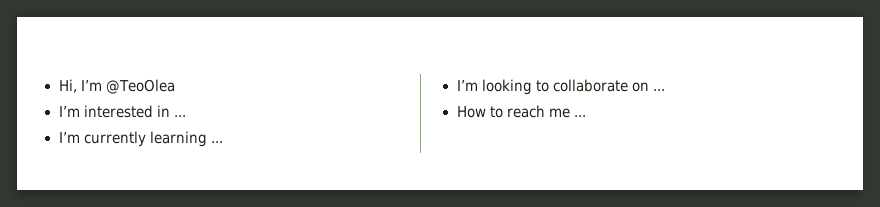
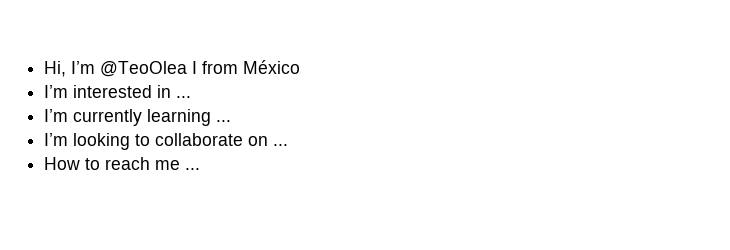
- Hi, I’m @TeoOlea
+ Hi, I’m @TeoOlea I from México

